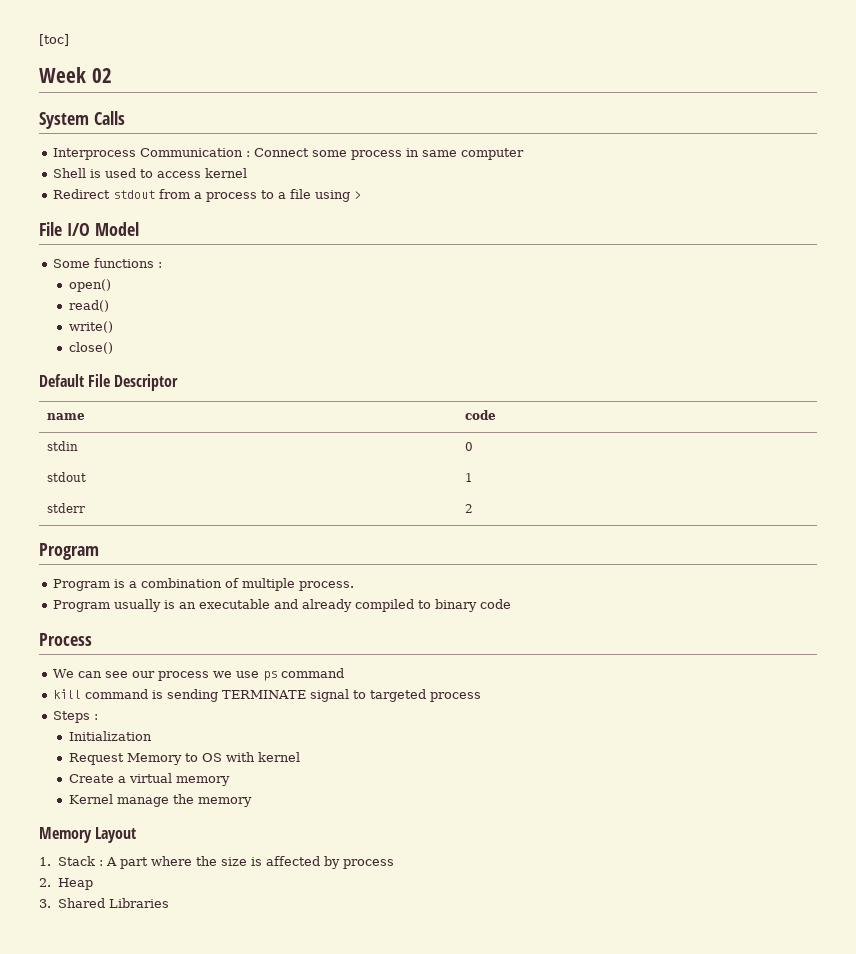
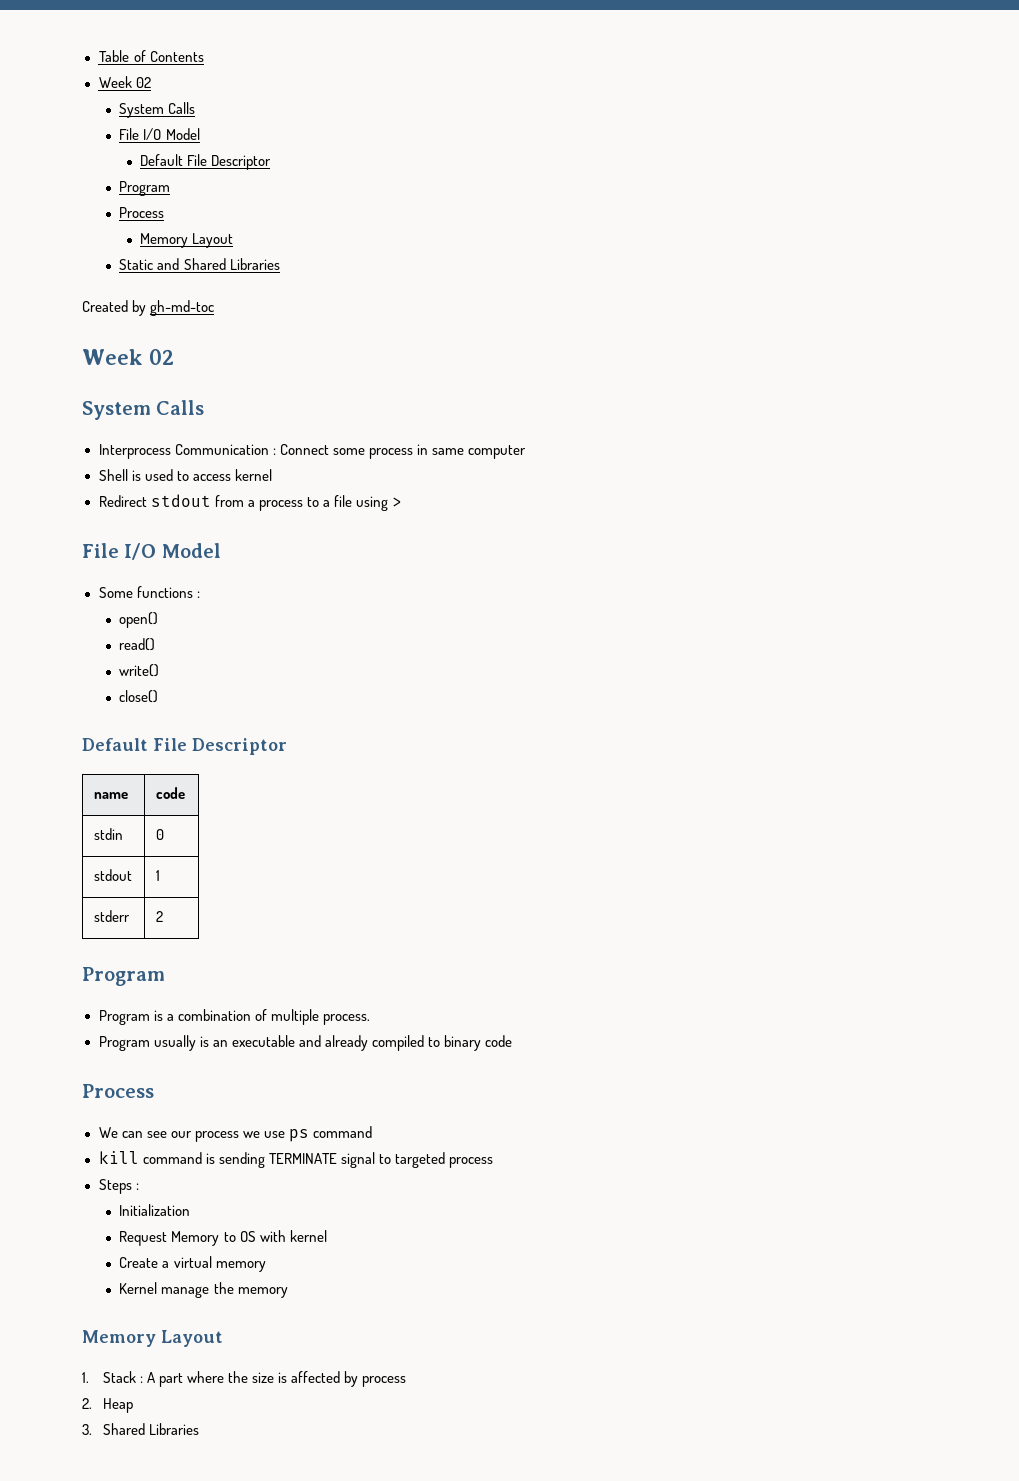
- [toc]
+ Table of Contents
+ Week 02
+ System Calls
+ File I/O Model
+ Default File Descriptor
+ Program
+ Process
+ Memory Layout
+ Static and Shared Libraries
+ Created by gh-md-toc

